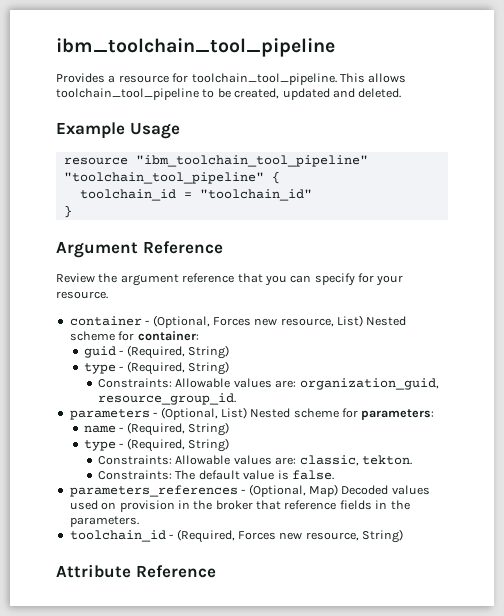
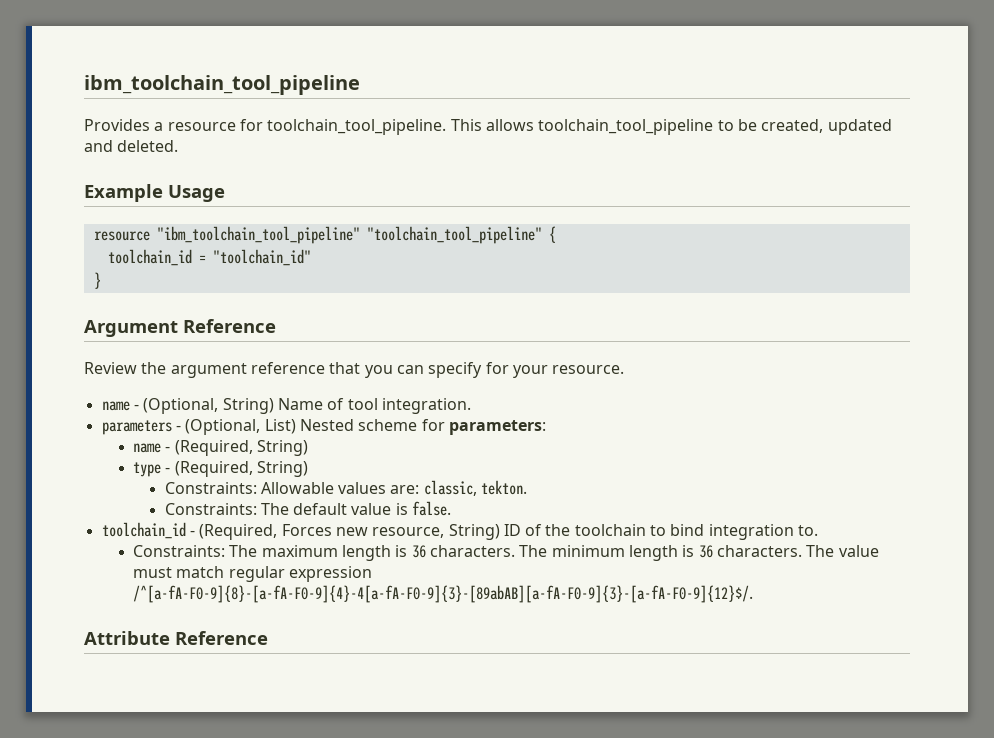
- container - (Optional, Forces new resource, List) Nested scheme for container:
- guid - (Required, String)
- type - (Required, String)
- Constraints: Allowable values are: organization_guid, resource_group_id.
+ name - (Optional, String) Name of tool integration.
- parameters_references - (Optional, Map) Decoded values used on provision in the broker that reference fields in the parameters.
- toolchain_id - (Required, Forces new resource, String)
+ toolchain_id - (Required, Forces new resource, String) ID of the toolchain to bind integration to.
+ Constraints: The maximum length is 36 characters. The minimum length is 36 characters. The value must match regular expression /^[a-fA-F0-9]{8}-[a-fA-F0-9]{4}-4[a-fA-F0-9]{3}-[89abAB][a-fA-F0-9]{3}-[a-fA-F0-9]{12}$/.

